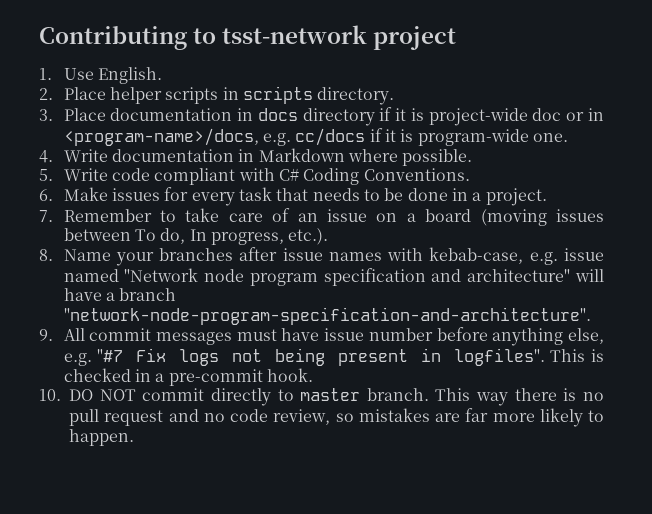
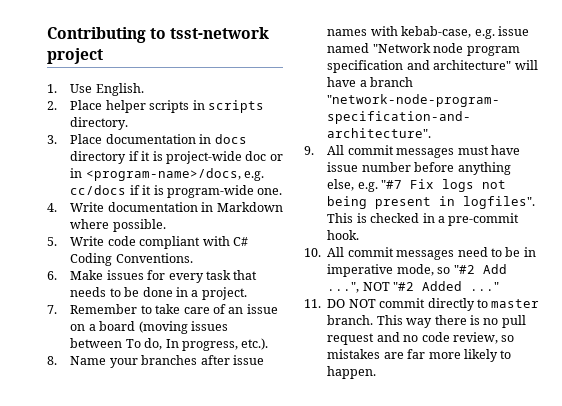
- 10. DO NOT commit directly to master branch.
+ 10. All commit messages need to be in imperative mode, so "#2 Add ...", NOT "#2 Added ..."
+ 11. DO NOT commit directly to master branch.

